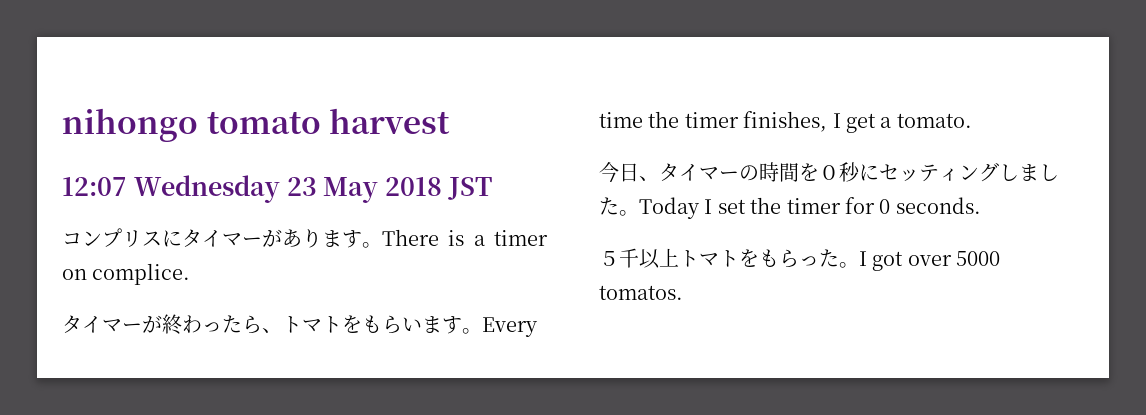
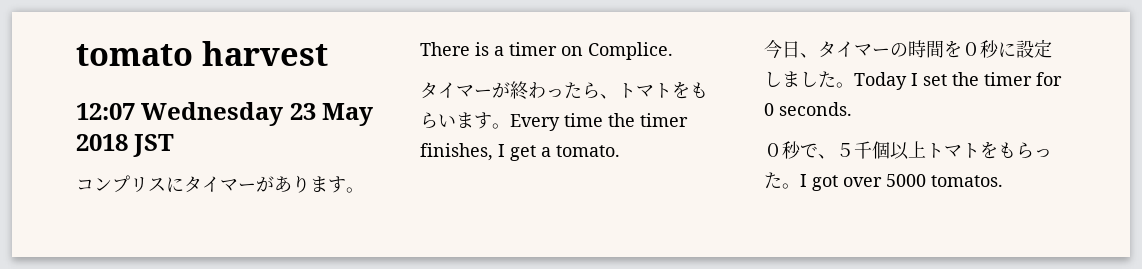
- nihongo tomato harvest
+ tomato harvest
- There is a timer on complice.
+ There is a timer on Complice.
- 今日、タイマーの時間を０秒にセッティングしました。
+ 今日、タイマーの時間を０秒に設定しました。
- ５千以上トマトをもらった。
+ ０秒で、５千個以上トマトをもらった。

